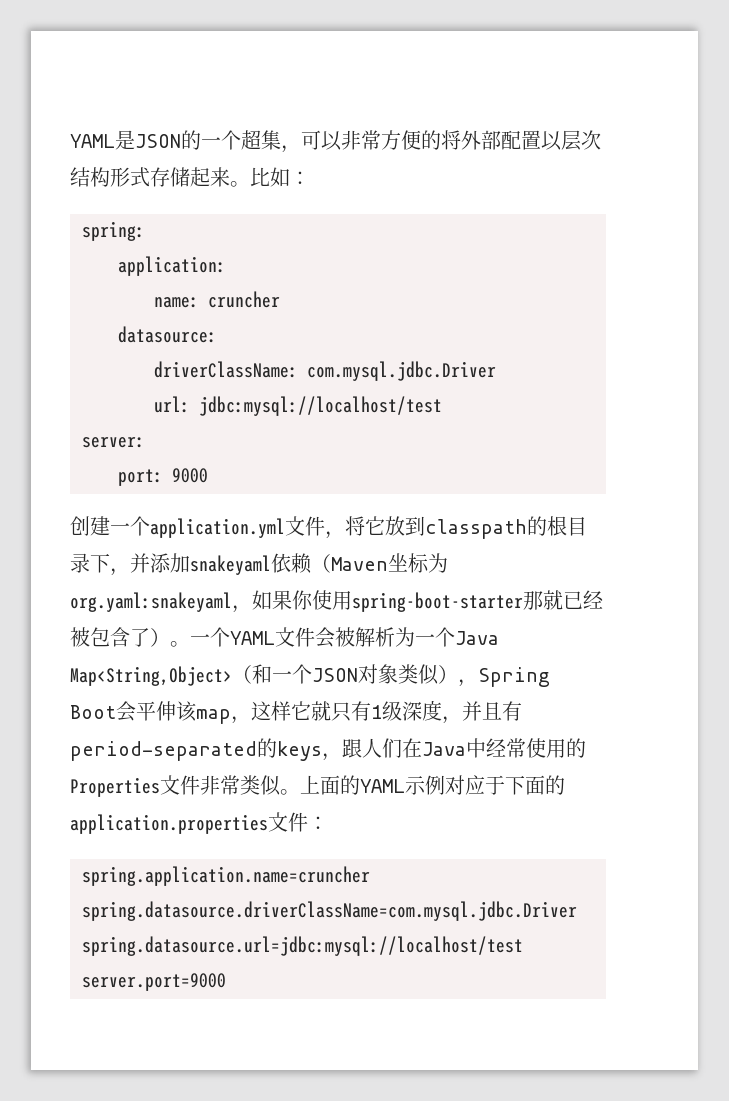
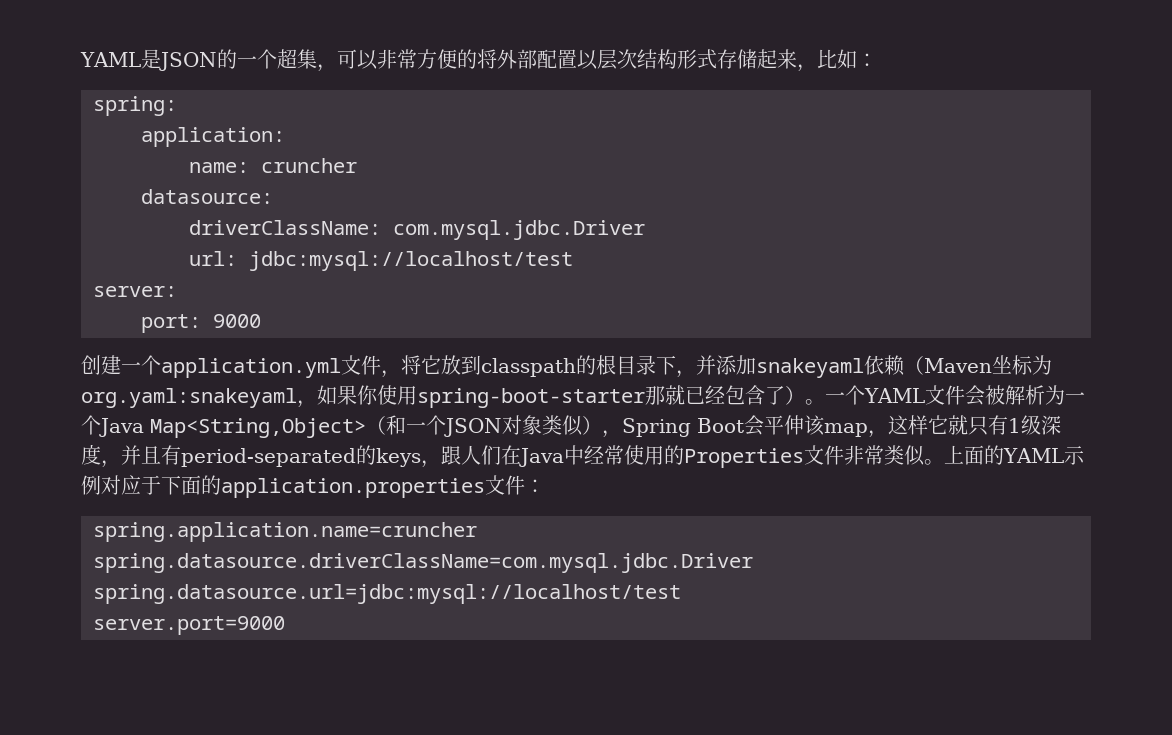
- YAML是JSON的一个超集，可以非常方便的将外部配置以层次结构形式存储起来。比如：
+ YAML是JSON的一个超集，可以非常方便的将外部配置以层次结构形式存储起来，比如：
- 创建一个application.yml文件，将它放到classpath的根目录下，并添加snakeyaml依赖（Maven坐标为org.yaml:snakeyaml，如果你使用spring-boot-starter那就已经被包含了）。
+ 创建一个application.yml文件，将它放到classpath的根目录下，并添加snakeyaml依赖（Maven坐标为org.yaml:snakeyaml，如果你使用spring-boot-starter那就已经包含了）。

